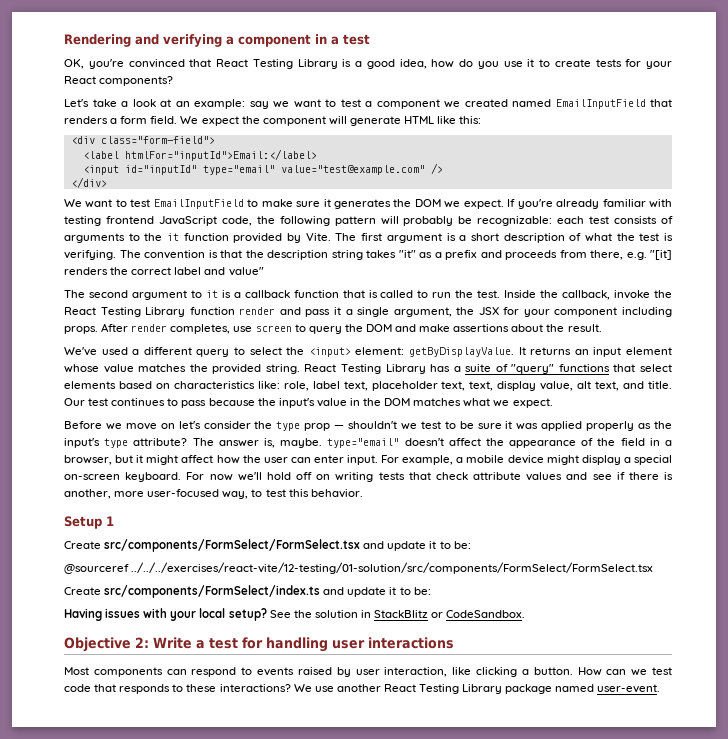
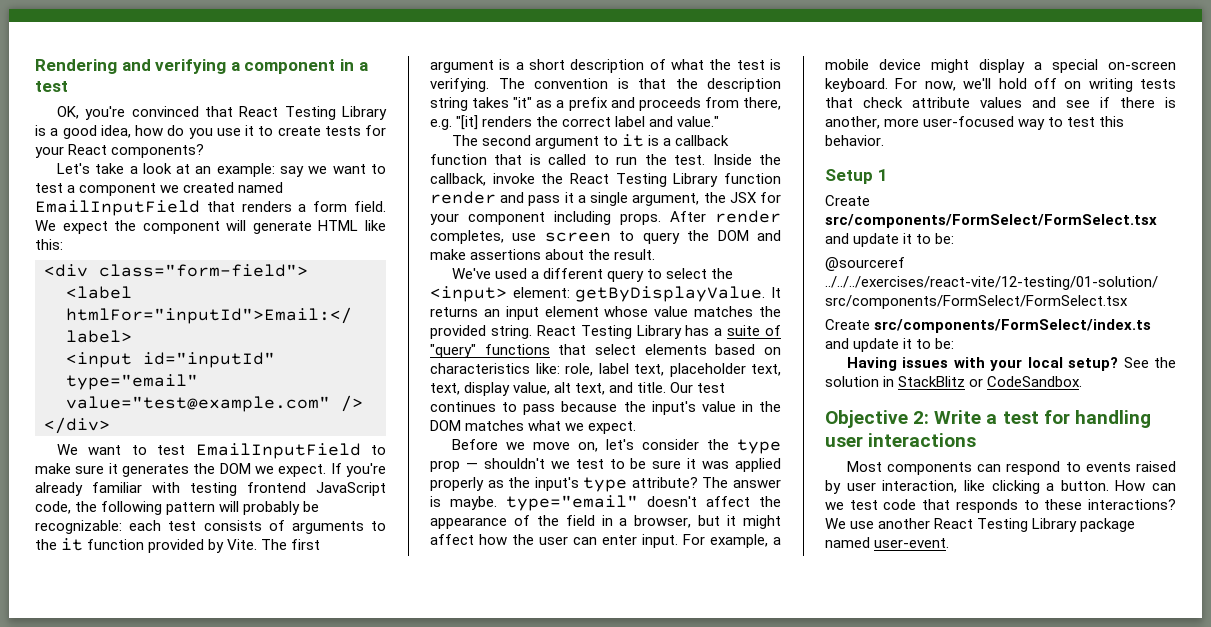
- The convention is that the description string takes "it" as a prefix and proceeds from there, e.g. "[it] renders the correct label and value"
+ The convention is that the description string takes "it" as a prefix and proceeds from there, e.g. "[it] renders the correct label and value."
- Before we move on let's consider the type prop — shouldn't we test to be sure it was applied properly as the input's type attribute?
+ Before we move on, let's consider the type prop — shouldn't we test to be sure it was applied properly as the input's type attribute?
- The answer is, maybe. type="email" doesn't affect the appearance of the field in a browser, but it might affect how the user can enter input.
+ The answer is maybe. type="email" doesn't affect the appearance of the field in a browser, but it might affect how the user can enter input.
- For now we'll hold off on writing tests that check attribute values and see if there is another, more user-focused way, to test this behavior.
+ For now, we'll hold off on writing tests that check attribute values and see if there is another, more user-focused way to test this behavior.

